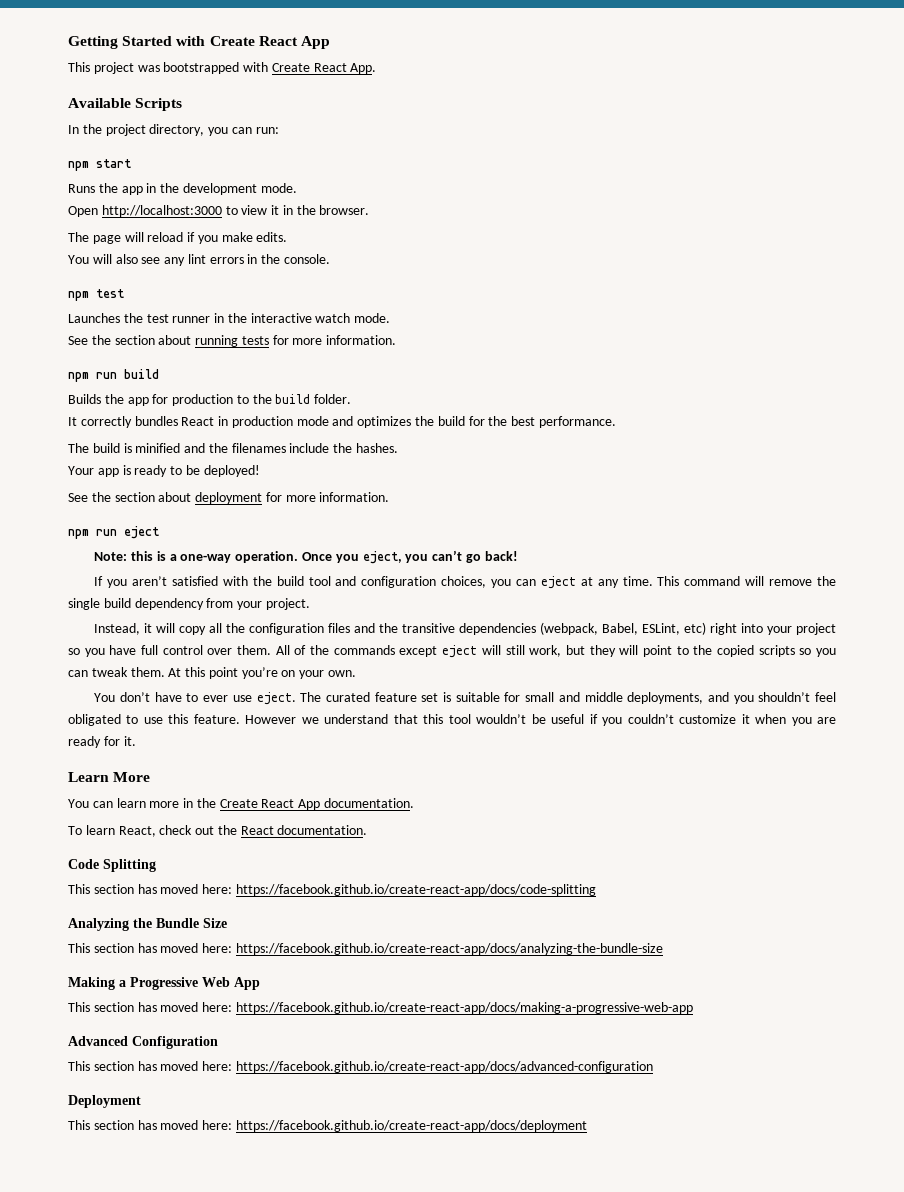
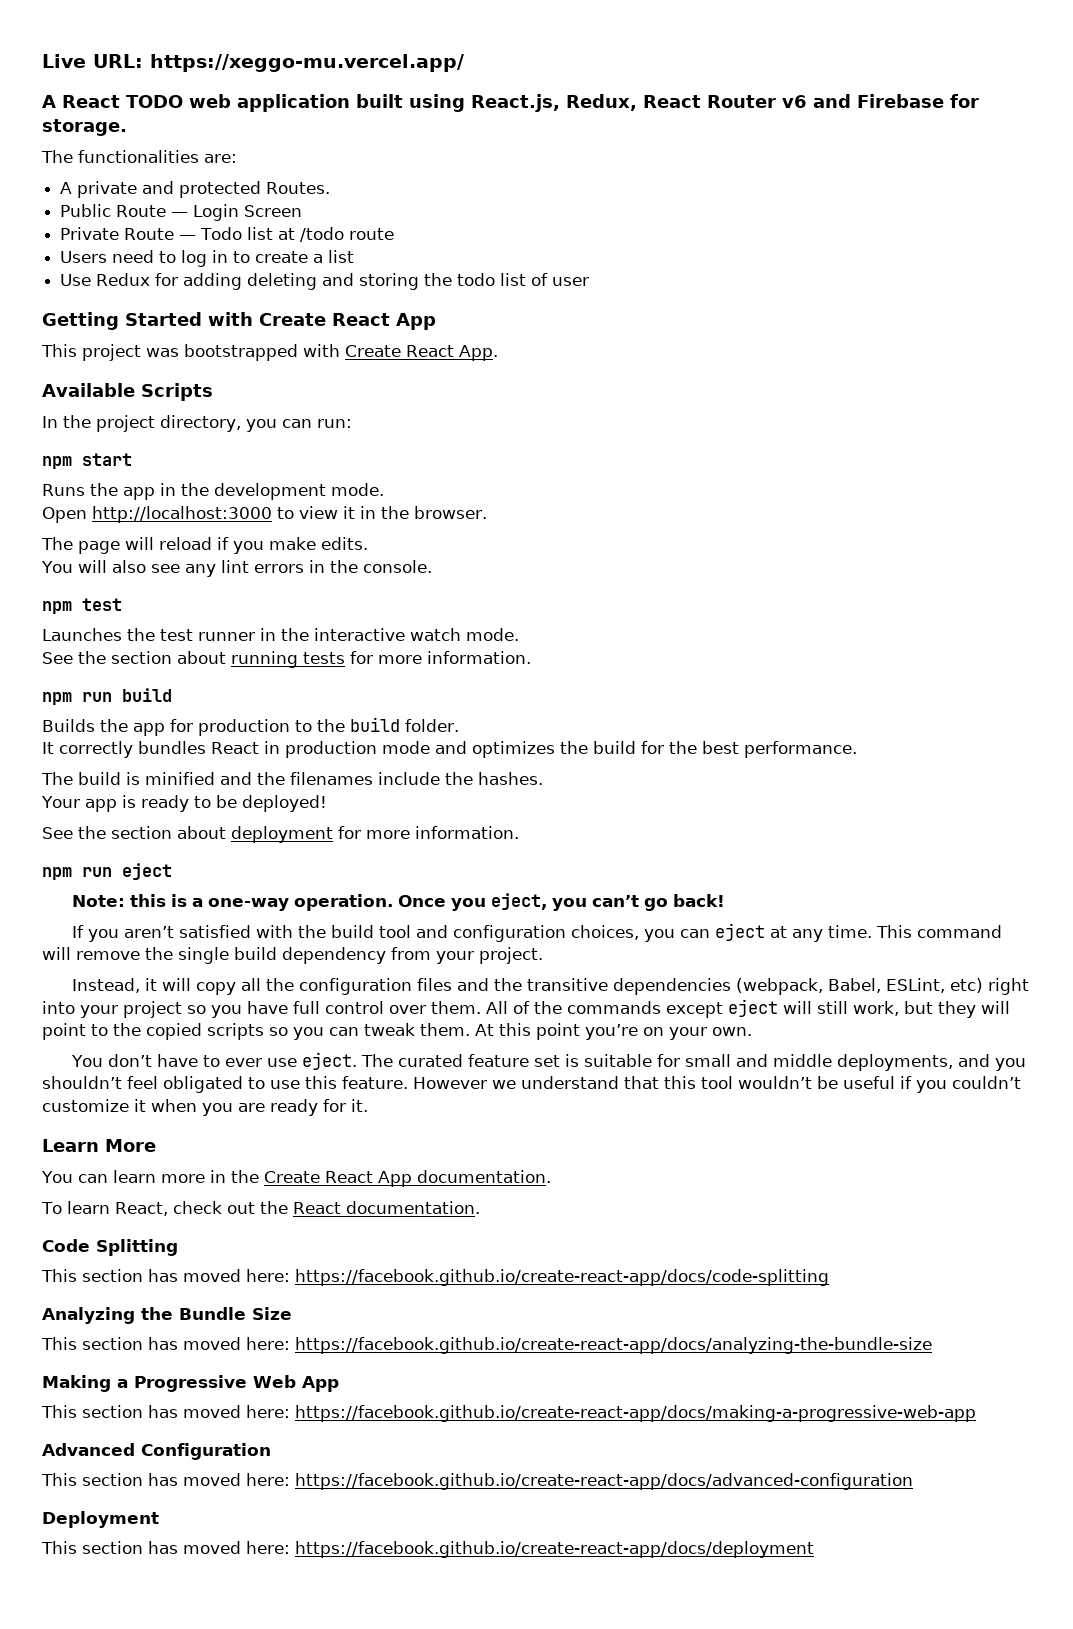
+ Live URL: https://xeggo-mu.vercel.app/
+ A React TODO web application built using React.js, Redux, React Router v6 and Firebase for storage.
+ The functionalities are:
+ A private and protected Routes.
+ Public Route — Login Screen
+ Private Route — Todo list at /todo route
+ Users need to log in to create a list
+ Use Redux for adding deleting and storing the todo list of user

